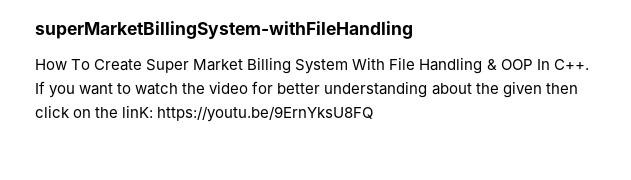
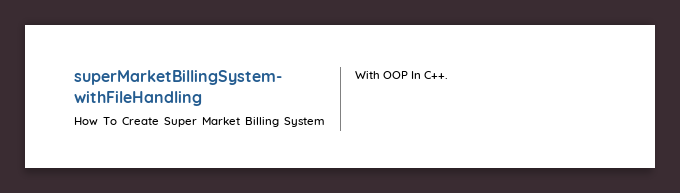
- How To Create Super Market Billing System With File Handling & OOP In C++. If you want to watch the video for better understanding about the given then click on the linK: https://youtu.be/9ErnYksU8FQ
+ How To Create Super Market Billing System With OOP In C++.

